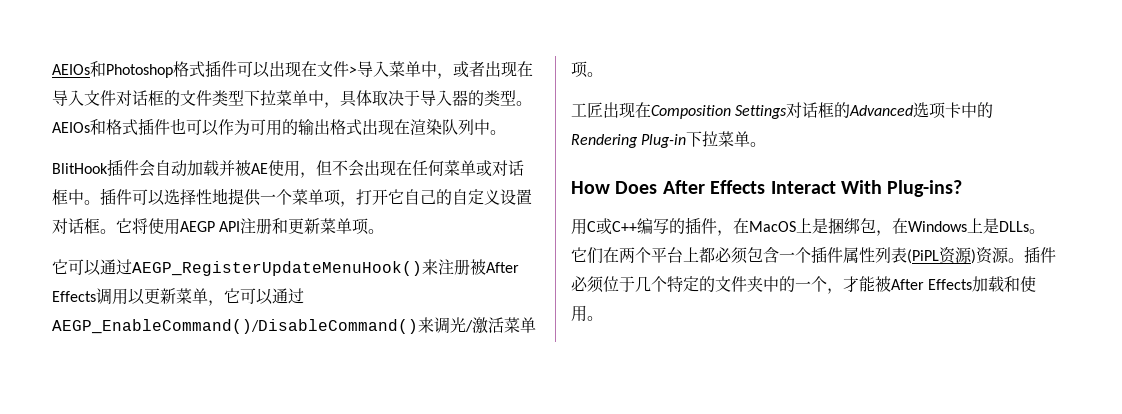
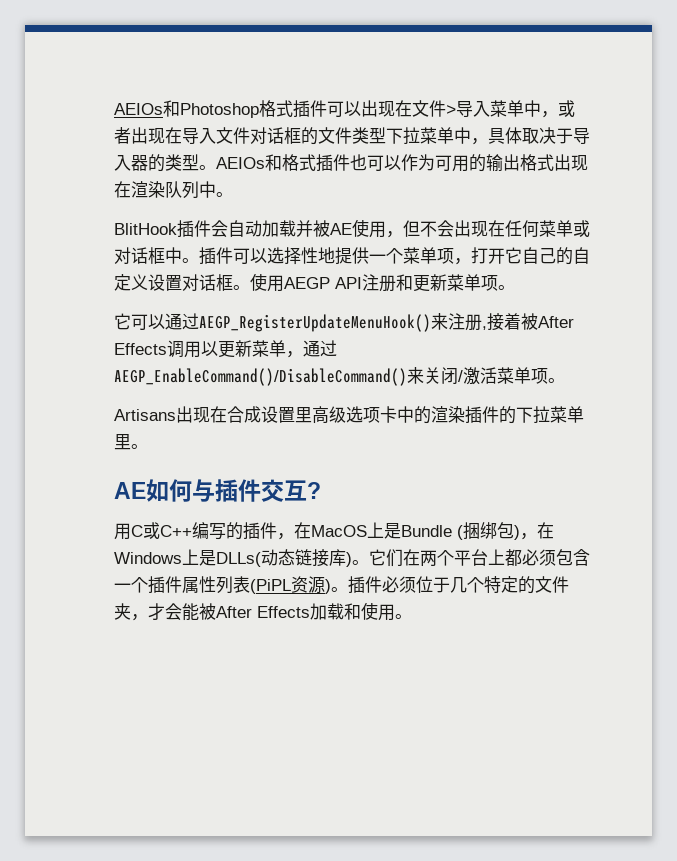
- 它将使用AEGP API注册和更新菜单项。
+ 使用AEGP API注册和更新菜单项。
- 它可以通过AEGP_RegisterUpdateMenuHook()来注册被After Effects调用以更新菜单，它可以通过AEGP_EnableCommand()/DisableCommand()来调光/激活菜单项。
+ 它可以通过AEGP_RegisterUpdateMenuHook()来注册,接着被After Effects调用以更新菜单，通过AEGP_EnableCommand()/DisableCommand()来关闭/激活菜单项。
- 工匠出现在Composition Settings对话框的Advanced选项卡中的Rendering Plug-in下拉菜单。
- How Does After Effects Interact With Plug-ins?
+ Artisans出现在合成设置里高级选项卡中的渲染插件的下拉菜单里。
+ AE如何与插件交互?
- 用C或C++编写的插件，在MacOS上是捆绑包，在Windows上是DLLs。
+ 用C或C++编写的插件，在MacOS上是Bundle (捆绑包)，在Windows上是DLLs(动态链接库)。
- 它们在两个平台上都必须包含一个插件属性列表(PiPL资源)资源。
+ 它们在两个平台上都必须包含一个插件属性列表(PiPL资源)。
- 插件必须位于几个特定的文件夹中的一个，才能被After Effects加载和使用。
+ 插件必须位于几个特定的文件夹，才会能被After Effects加载和使用。

